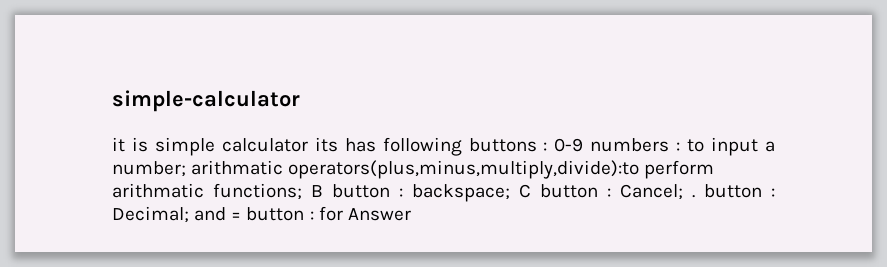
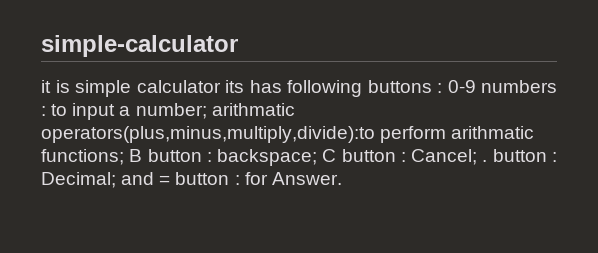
- it is simple calculator its has following buttons : 0-9 numbers : to input a number; arithmatic operators(plus,minus,multiply,divide):to perform arithmatic functions; B button : backspace; C button : Cancel; . button : Decimal; and = button : for Answer
+ it is simple calculator its has following buttons : 0-9 numbers : to input a number; arithmatic operators(plus,minus,multiply,divide):to perform arithmatic functions; B button : backspace; C button : Cancel; . button : Decimal; and = button : for Answer.

